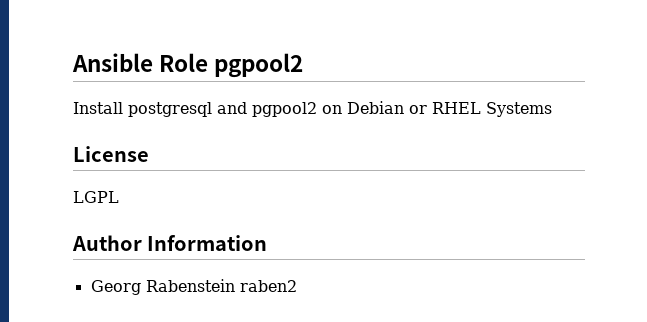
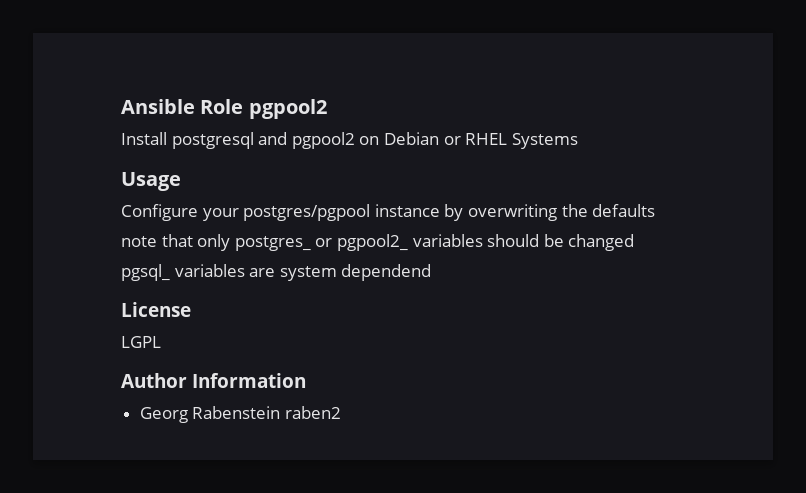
+ Usage
+ Configure your postgres/pgpool instance by overwriting the defaults
+ note that only postgres_ or pgpool2_ variables should be changed
+ pgsql_ variables are system dependend

